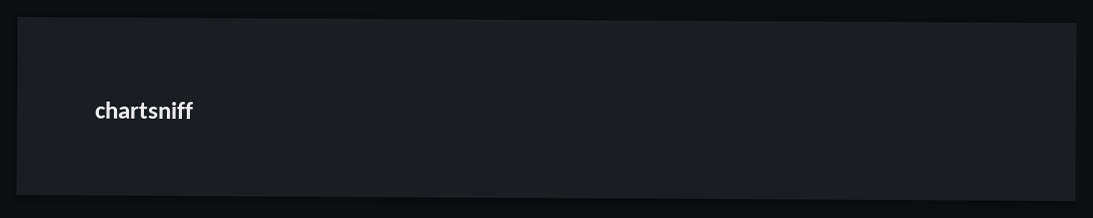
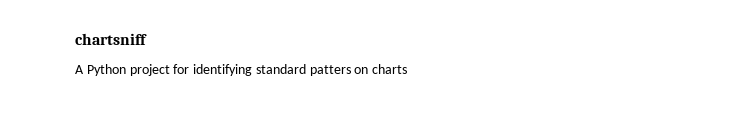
+ A Python project for identifying standard patters on charts

